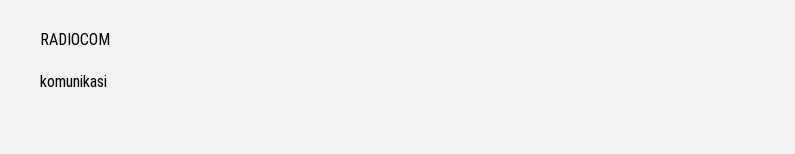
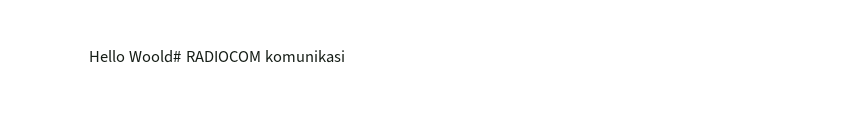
- RADIOCOM
- komunikasi
+ Hello Woold# RADIOCOM komunikasi

